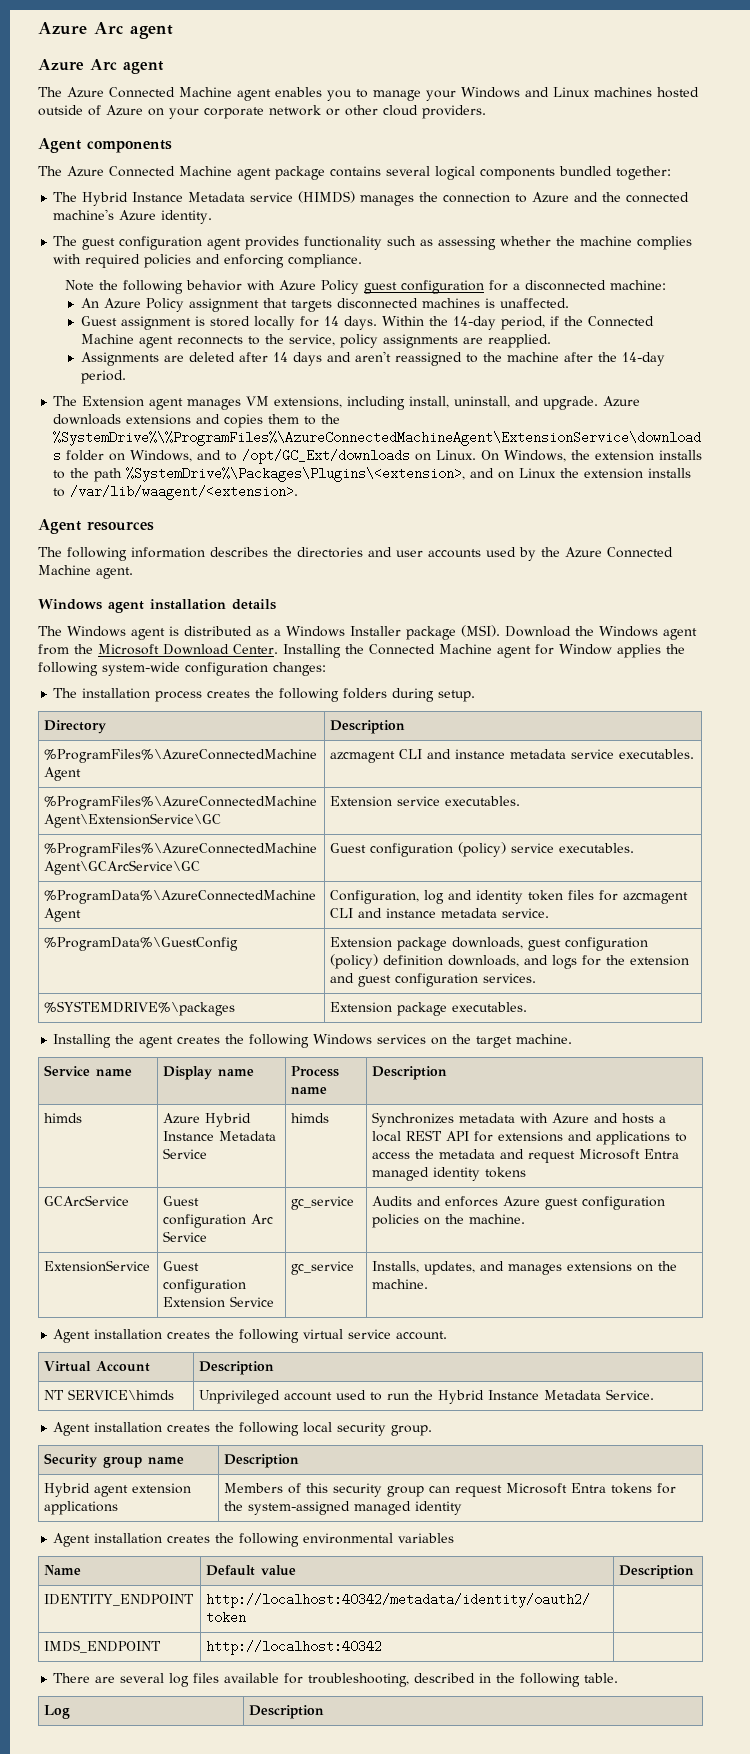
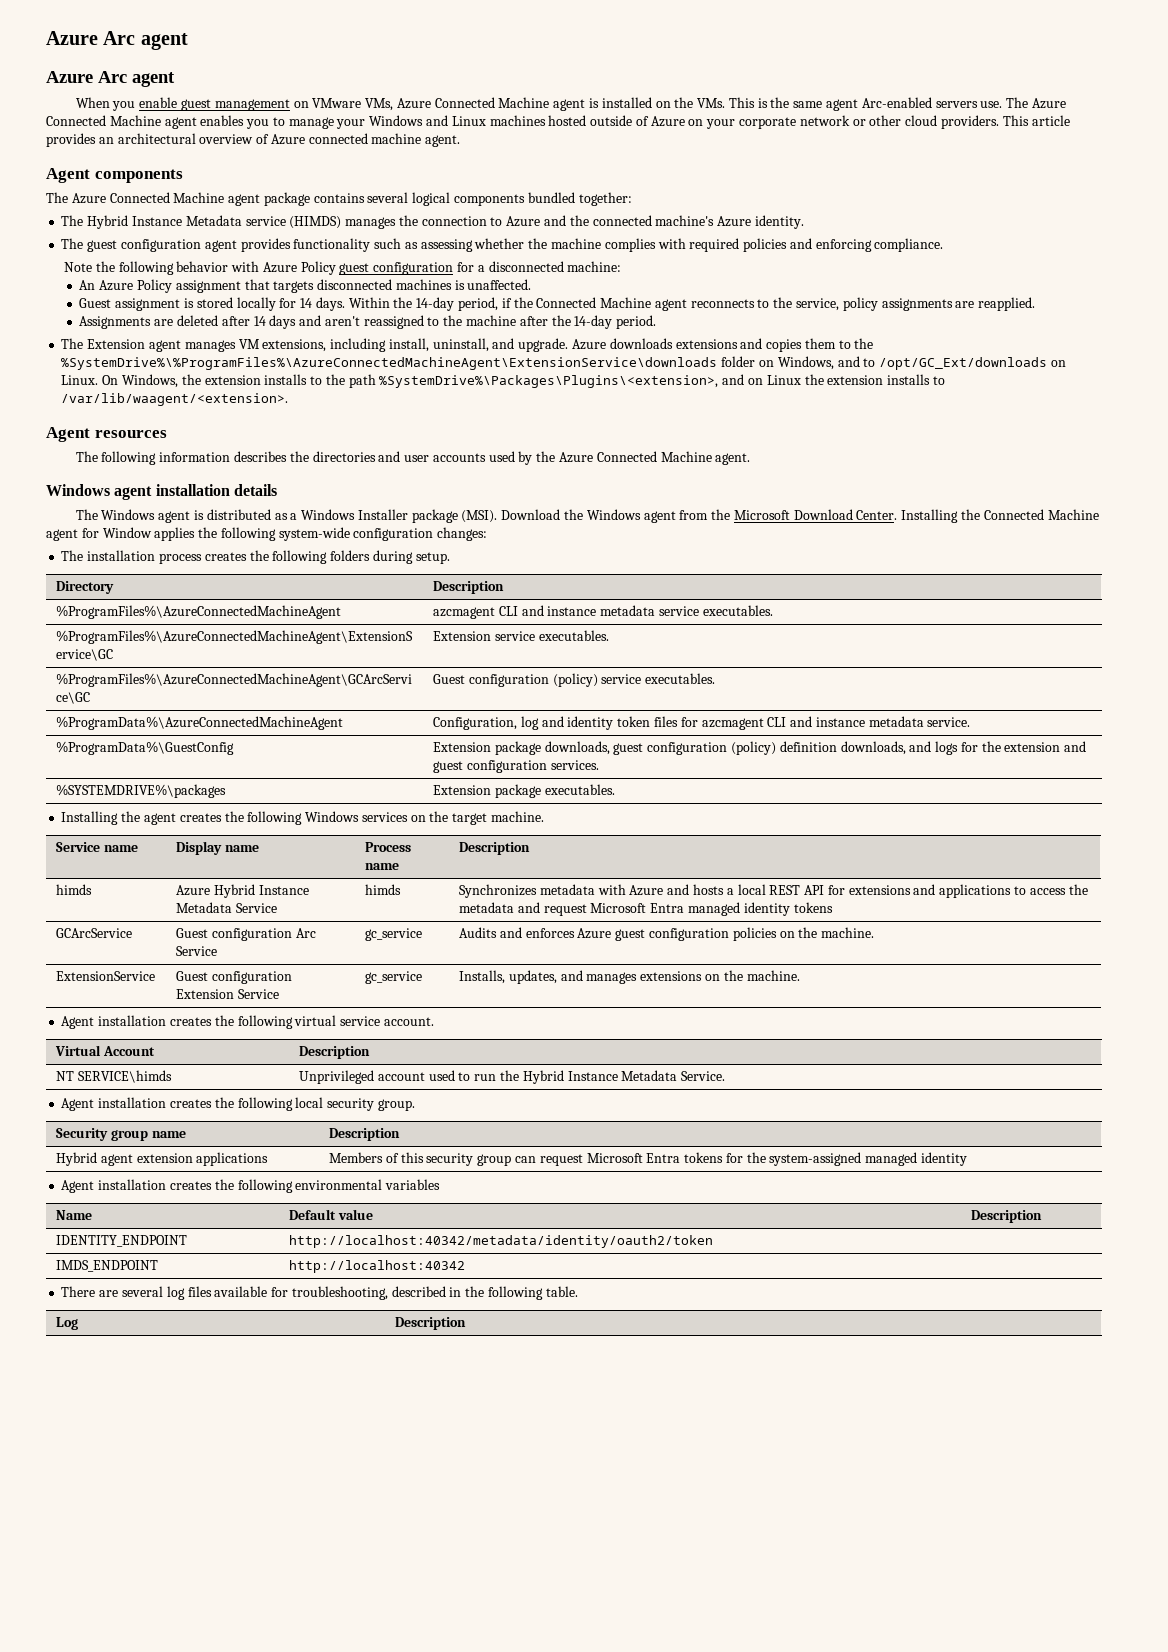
+ When you enable guest management on VMware VMs, Azure Connected Machine agent is installed on the VMs. This is the same agent Arc-enabled servers use.
+ This article provides an architectural overview of Azure connected machine agent.

